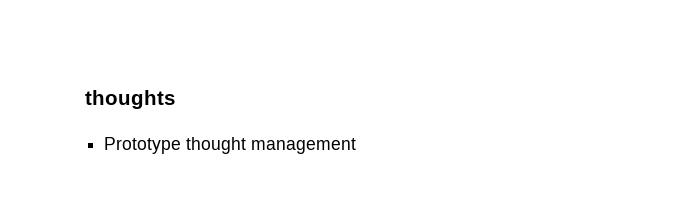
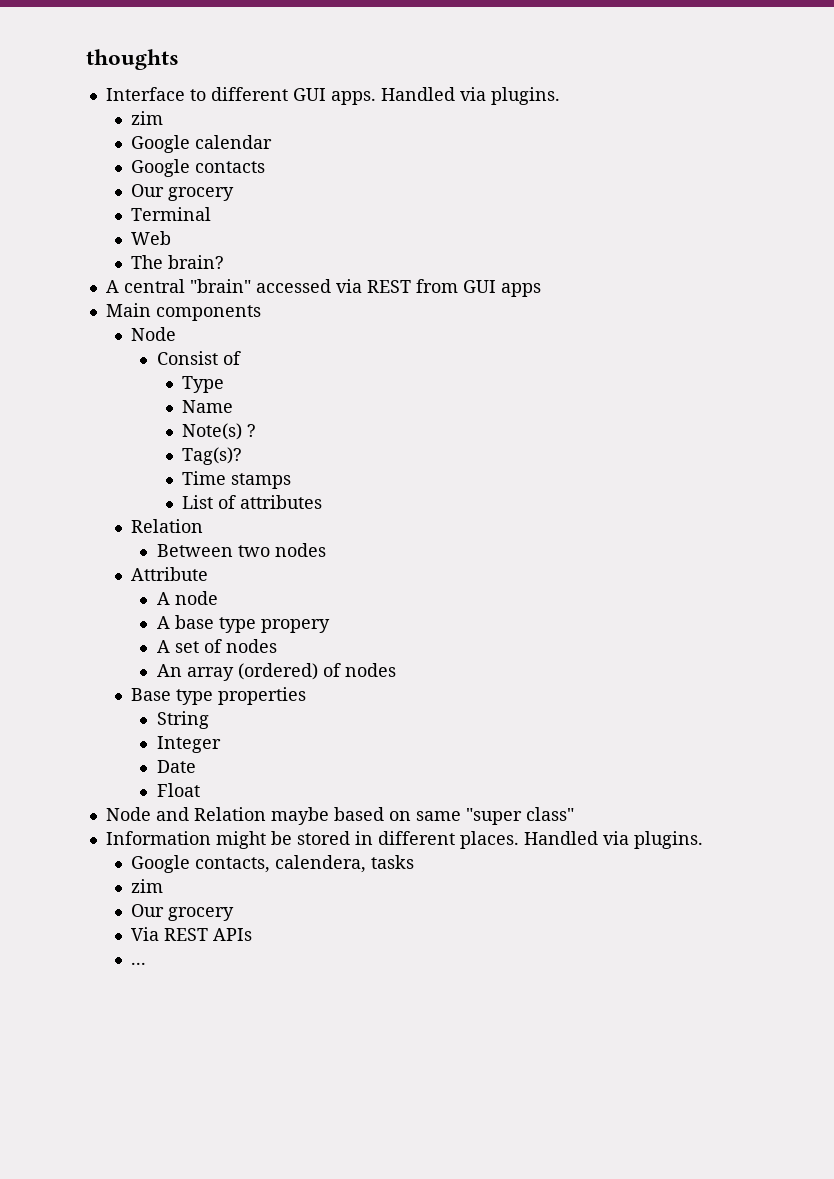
- Prototype thought management
+ Interface to different GUI apps. Handled via plugins.
+ zim
+ Google calendar
+ Google contacts
+ Our grocery
+ Terminal
+ Web
+ The brain?
+ A central "brain" accessed via REST from GUI apps
+ Main components
+ Node
+ Consist of
+ Type
+ Name
+ Note(s) ?
+ Tag(s)?
+ Time stamps
+ List of attributes
+ Relation
+ Between two nodes
+ Attribute
+ A node
+ A base type propery
+ A set of nodes
+ An array (ordered) of nodes
+ Base type properties
+ String
+ Integer
+ Date
+ Float
+ Node and Relation maybe based on same "super class"
+ Information might be stored in different places. Handled via plugins.
+ Google contacts, calendera, tasks
+ zim
+ Our grocery
+ Via REST APIs
+ ...

